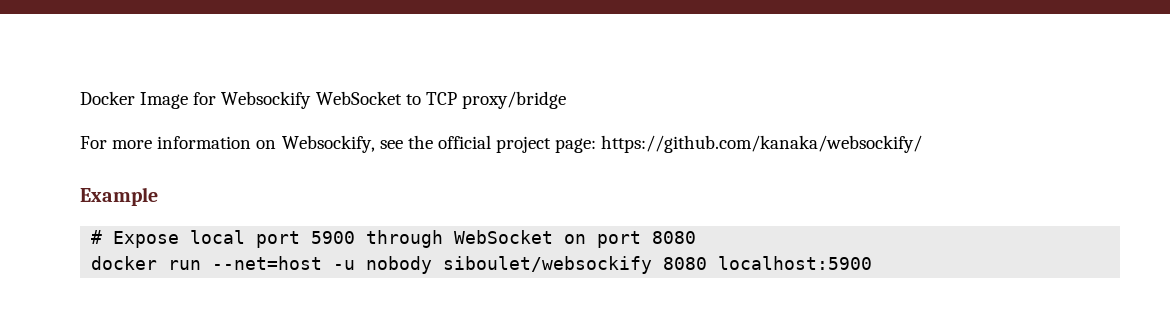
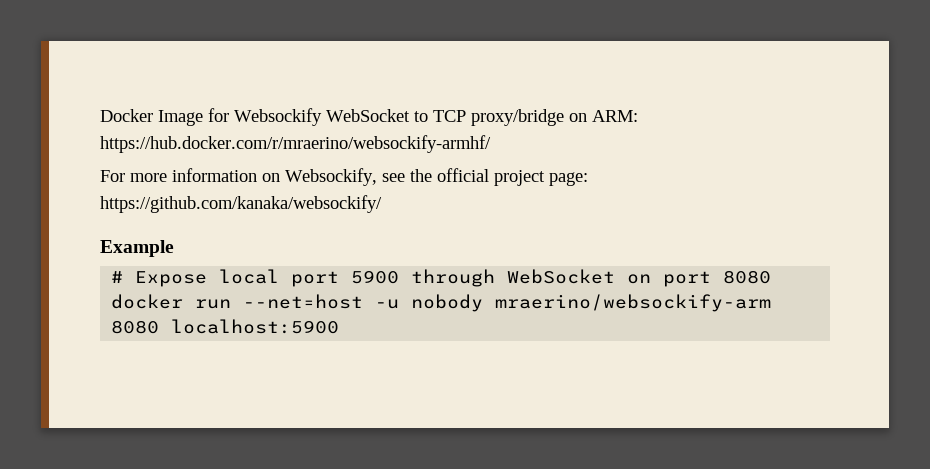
- Docker Image for Websockify WebSocket to TCP proxy/bridge
+ Docker Image for Websockify WebSocket to TCP proxy/bridge on ARM: https://hub.docker.com/r/mraerino/websockify-armhf/
- docker run --net=host -u nobody siboulet/websockify 8080 localhost:5900
+ docker run --net=host -u nobody mraerino/websockify-arm 8080 localhost:5900

